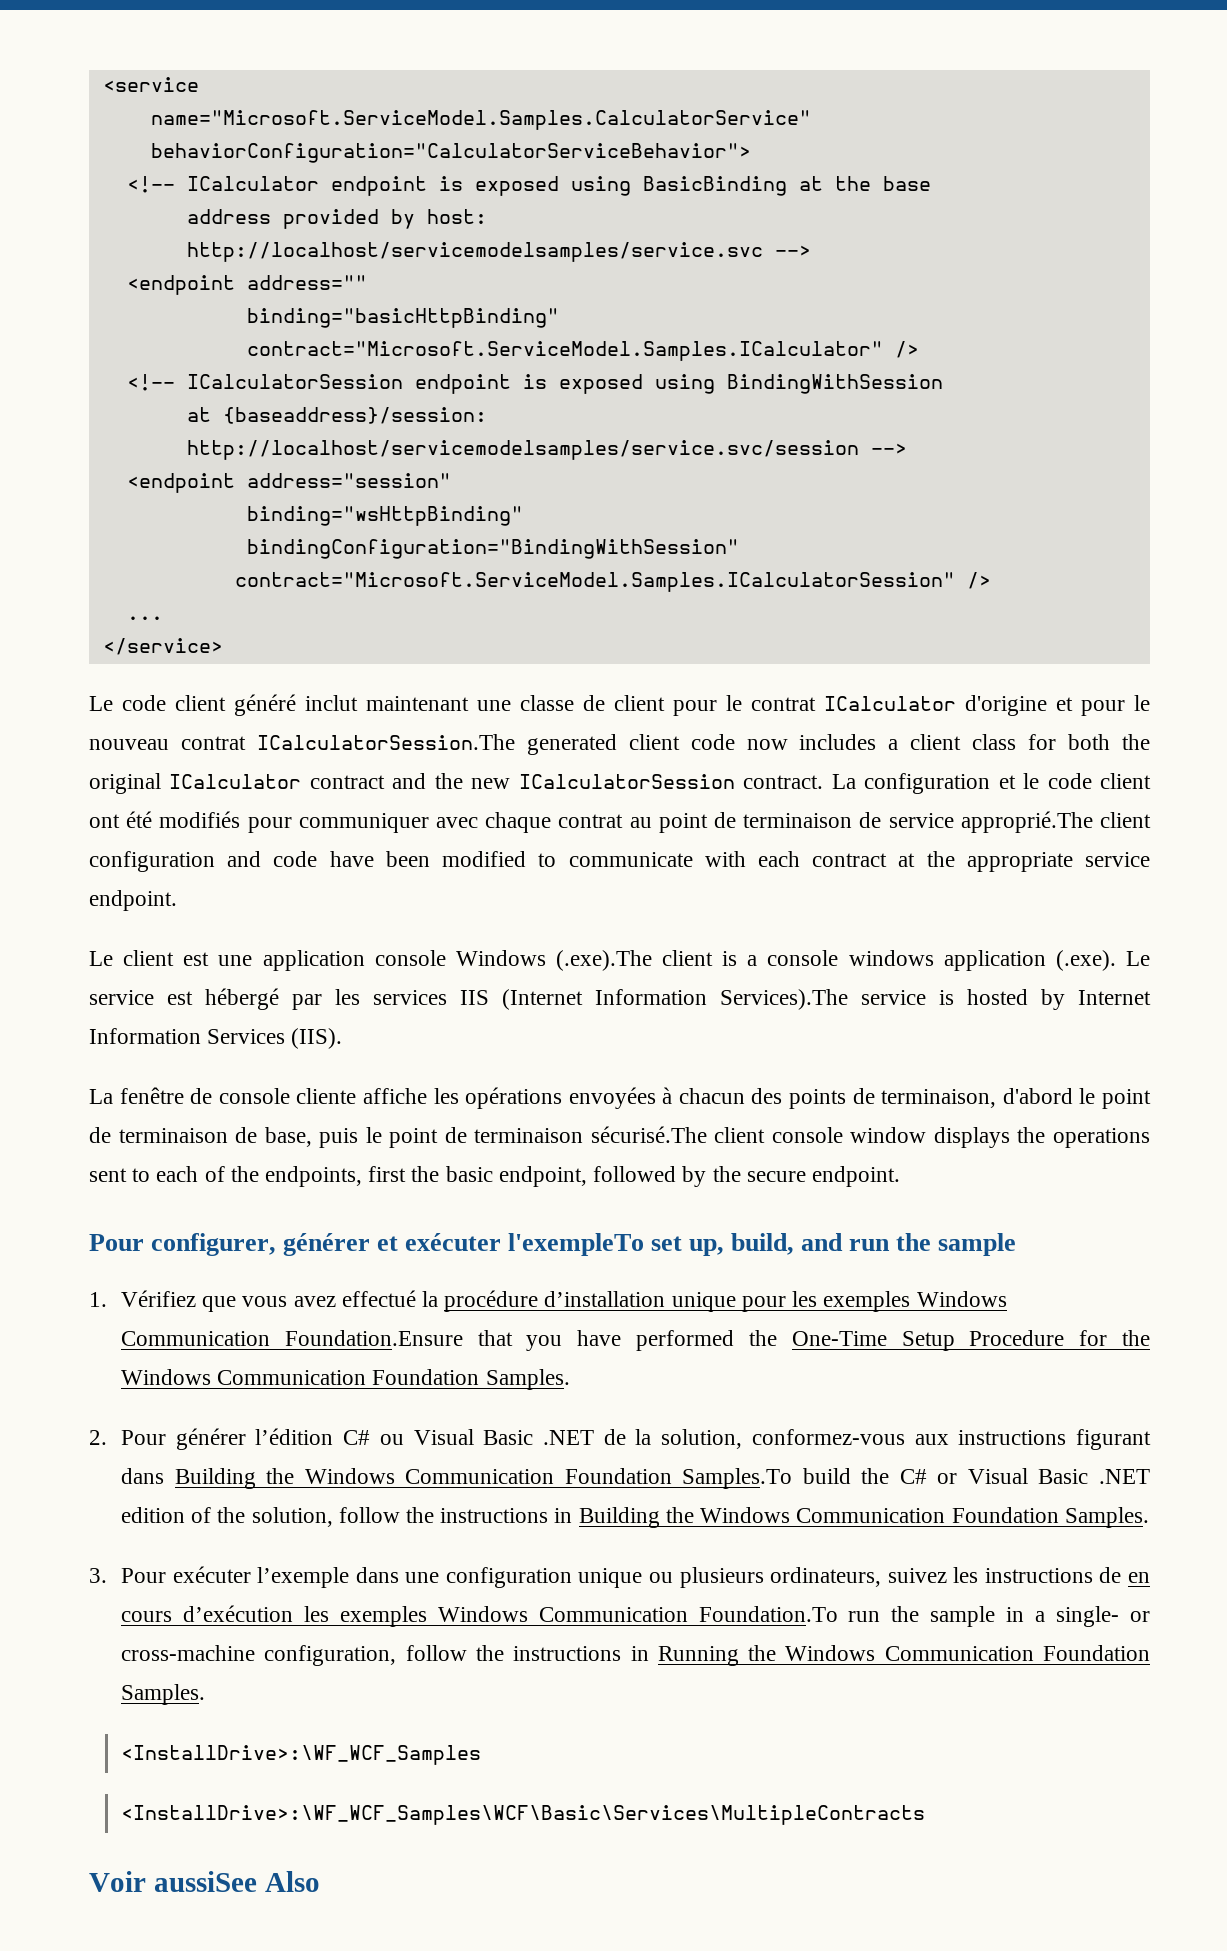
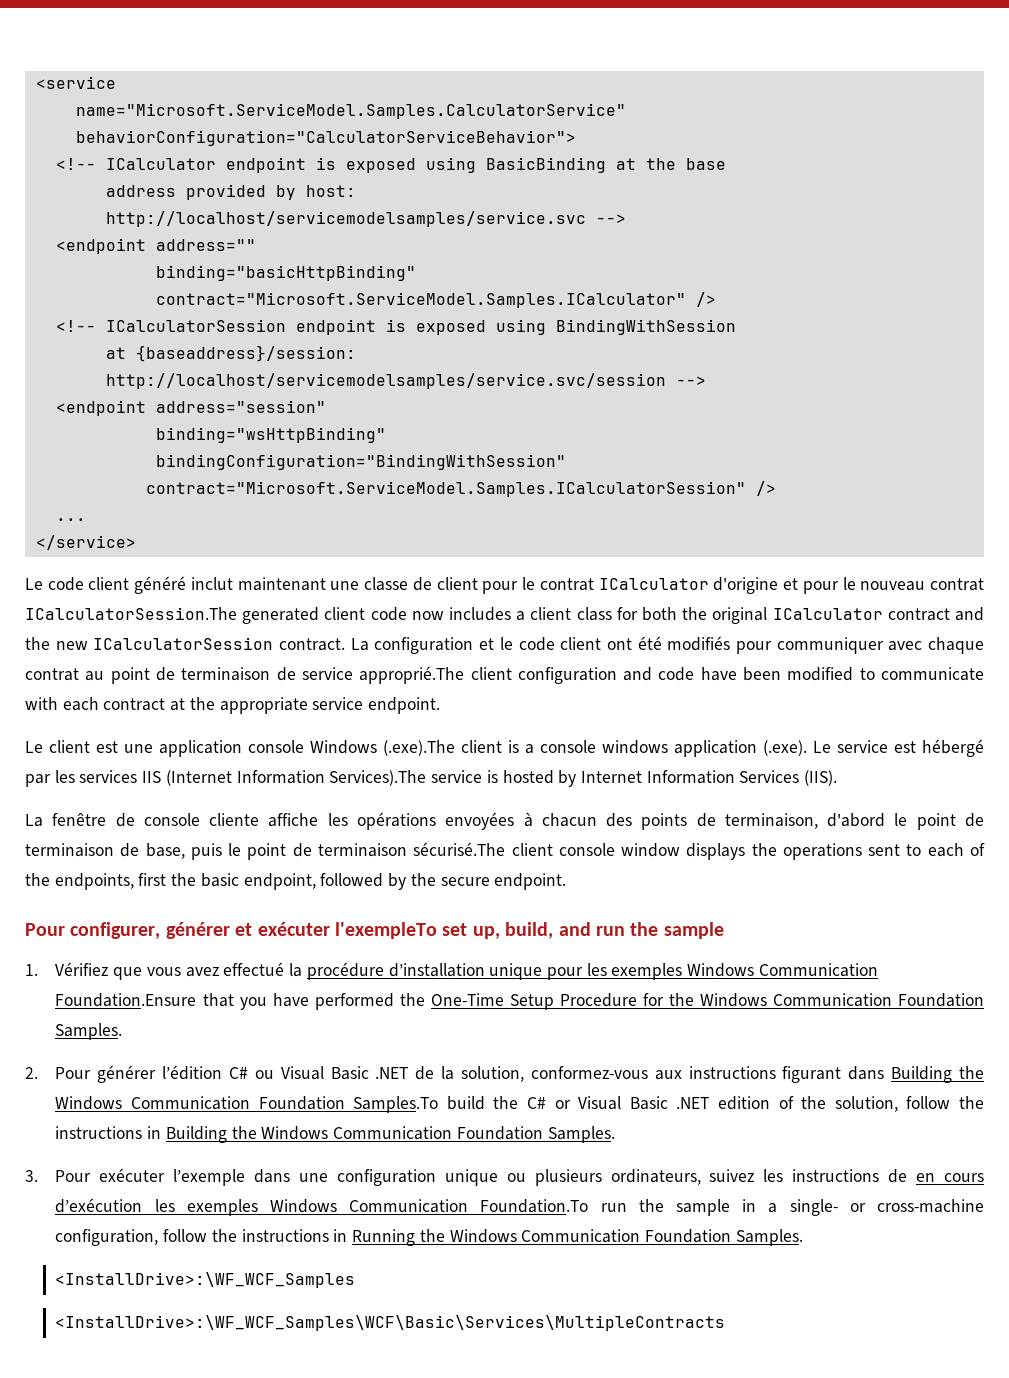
- Voir aussiSee Also

